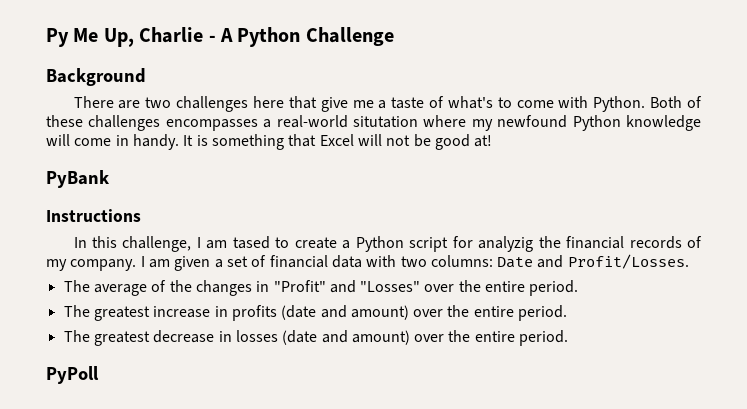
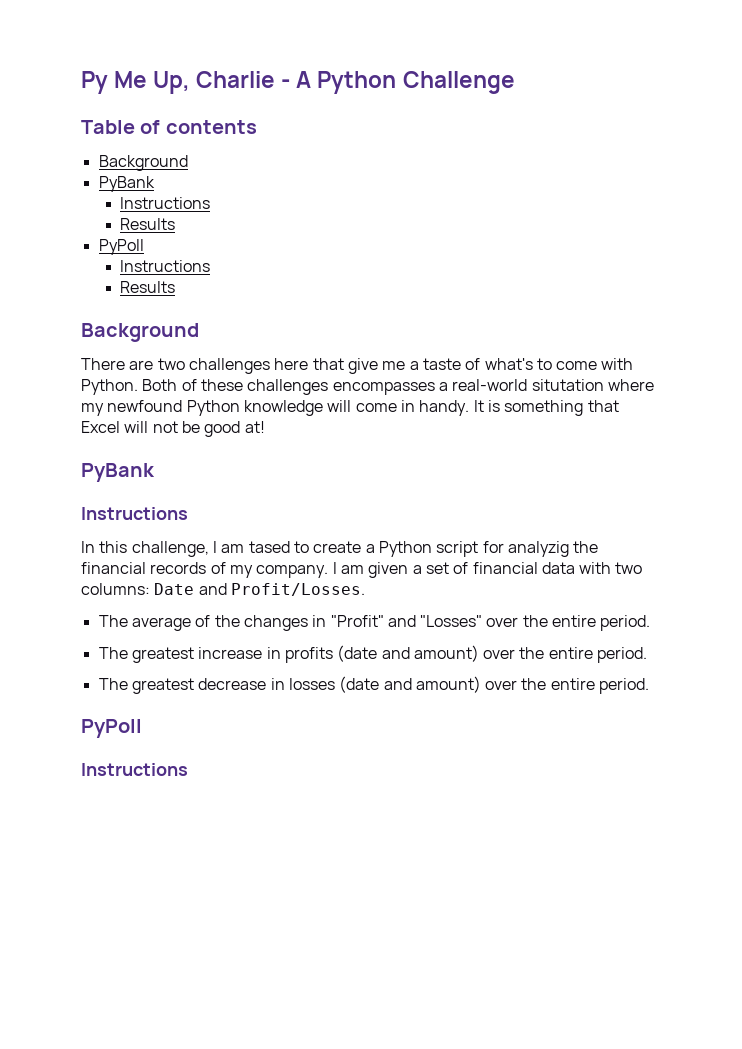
+ Table of contents
+ Background
+ PyBank
+ Instructions
+ Results
+ PyPoll
+ Instructions
+ Results
  The greatest decrease in losses (date and amount) over the entire period.
  PyPoll
+ Instructions

